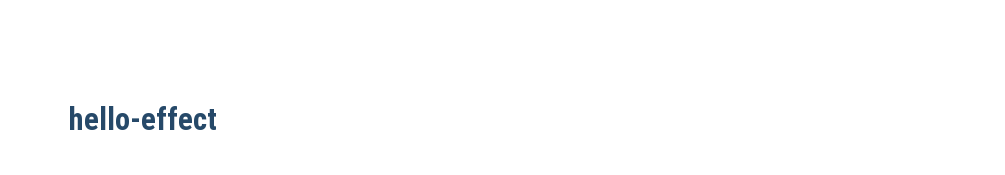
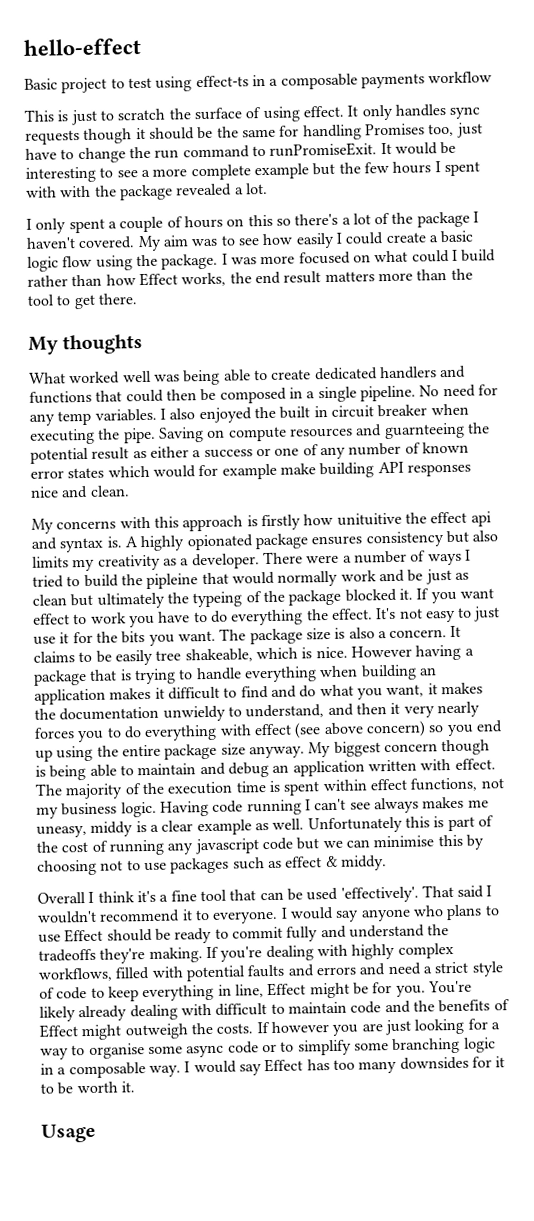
+ Basic project to test using effect-ts in a composable payments workflow
+ This is just to scratch the surface of using effect. It only handles sync requests though it should be the same for handling Promises too, just have to change the run command to runPromiseExit. It would be interesting to see a more complete example but the few hours I spent with with the package revealed a lot.
+ I only spent a couple of hours on this so there's a lot of the package I haven't covered. My aim was to see how easily I could create a basic logic flow using the package. I was more focused on what could I build rather than how Effect works, the end result matters more than the tool to get there.
+ My thoughts
+ What worked well was being able to create dedicated handlers and functions that could then be composed in a single pipeline. No need for any temp variables. I also enjoyed the built in circuit breaker when executing the pipe. Saving on compute resources and guarnteeing the potential result as either a success or one of any number of known error states which would for example make building API responses nice and clean.
+ My concerns with this approach is firstly how unituitive the effect api and syntax is. A highly opionated package ensures consistency but also limits my creativity as a developer. There were a number of ways I tried to build the pipleine that would normally work and be just as clean but ultimately the typeing of the package blocked it. If you want effect to work you have to do everything the effect. It's not easy to just use it for the bits you want. The package size is also a concern. It claims to be easily tree shakeable, which is nice. However having a package that is trying to handle everything when building an application makes it difficult to find and do what you want, it makes the documentation unwieldy to understand, and then it very nearly forces you to do everything with effect (see above concern) so you end up using the entire package size anyway. My biggest concern though is being able to maintain and debug an application written with effect. The majority of the execution time is spent within effect functions, not my business logic. Having code running I can't see always makes me uneasy, middy is a clear example as well. Unfortunately this is part of the cost of running any javascript code but we can minimise this by choosing not to use packages such as effect & middy.
+ Overall I think it's a fine tool that can be used 'effectively'. That said I wouldn't recommend it to everyone. I would say anyone who plans to use Effect should be ready to commit fully and understand the tradeoffs they're making. If you're dealing with highly complex workflows, filled with potential faults and errors and need a strict style of code to keep everything in line, Effect might be for you. You're likely already dealing with difficult to maintain code and the benefits of Effect might outweigh the costs. If however you are just looking for a way to organise some async code or to simplify some branching logic in a composable way. I would say Effect has too many downsides for it to be worth it.
+ Usage

